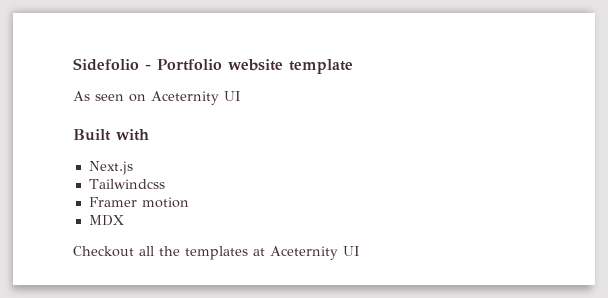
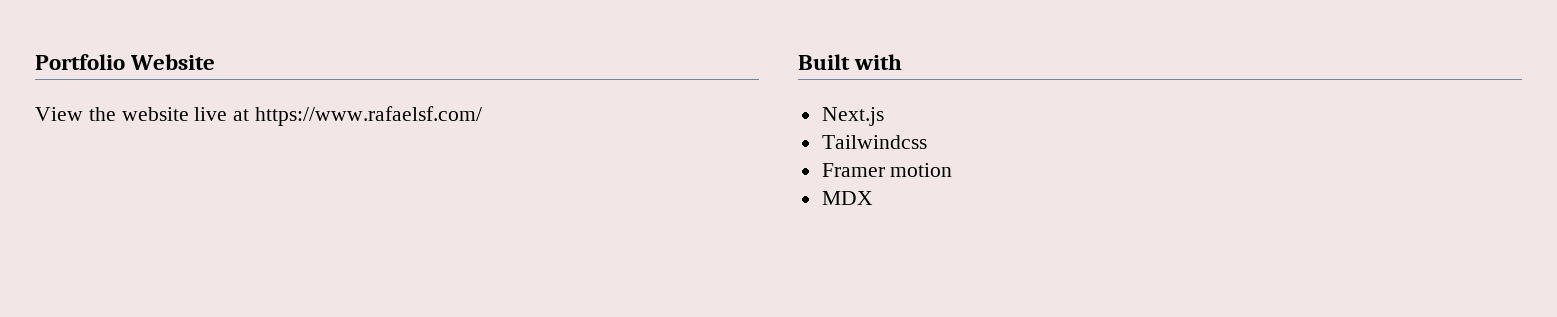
- Sidefolio - Portfolio website template
- As seen on Aceternity UI
+ Portfolio Website
+ View the website live at https://www.rafaelsf.com/
- Checkout all the templates at Aceternity UI

